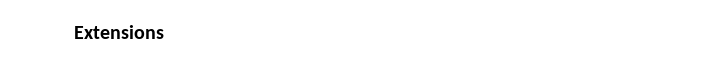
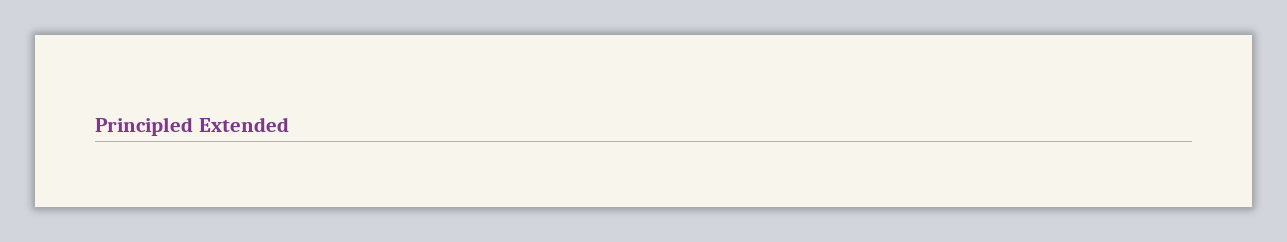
- Extensions
+ Principled Extended

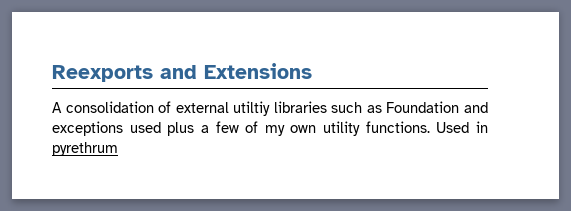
- Principled Extended
+ Reexports and Extensions
+ A consolidation of external utiltiy libraries such as Foundation and exceptions used plus a few of my own utility functions. Used in pyrethrum

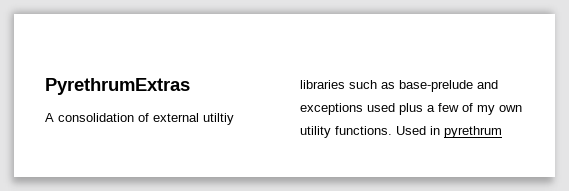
- Reexports and Extensions
+ PyrethrumExtras
- A consolidation of external utiltiy libraries such as Foundation and exceptions used plus a few of my own utility functions.
+ A consolidation of external utiltiy libraries such as base-prelude and exceptions used plus a few of my own utility functions.

